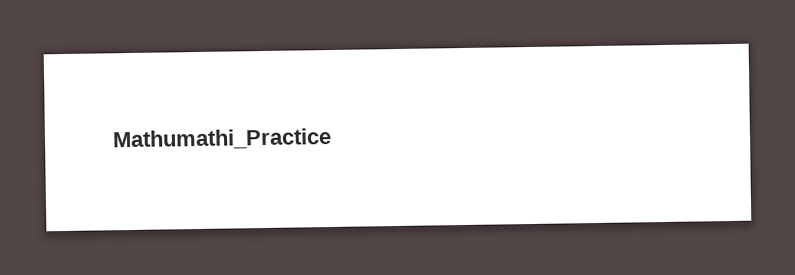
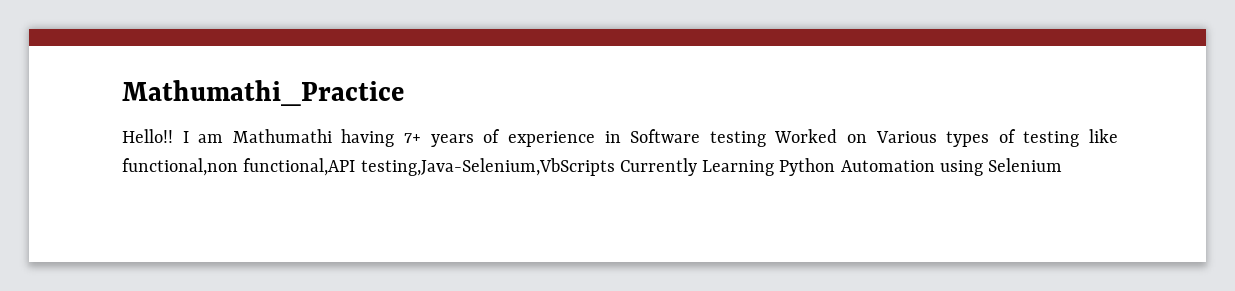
+ Hello!! I am Mathumathi having 7+ years of experience in Software testing Worked on Various types of testing like functional,non functional,API testing,Java-Selenium,VbScripts Currently Learning Python Automation using Selenium

